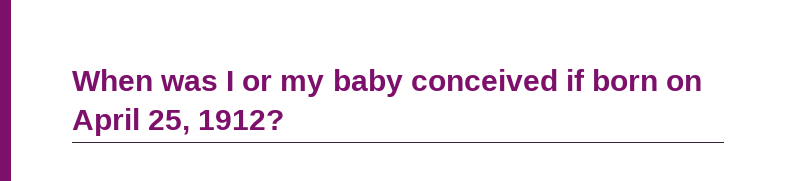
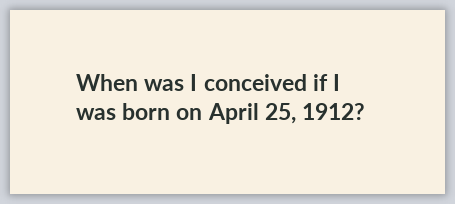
- When was I or my baby conceived if born on April 25, 1912?
+ When was I conceived if I was born on April 25, 1912?

